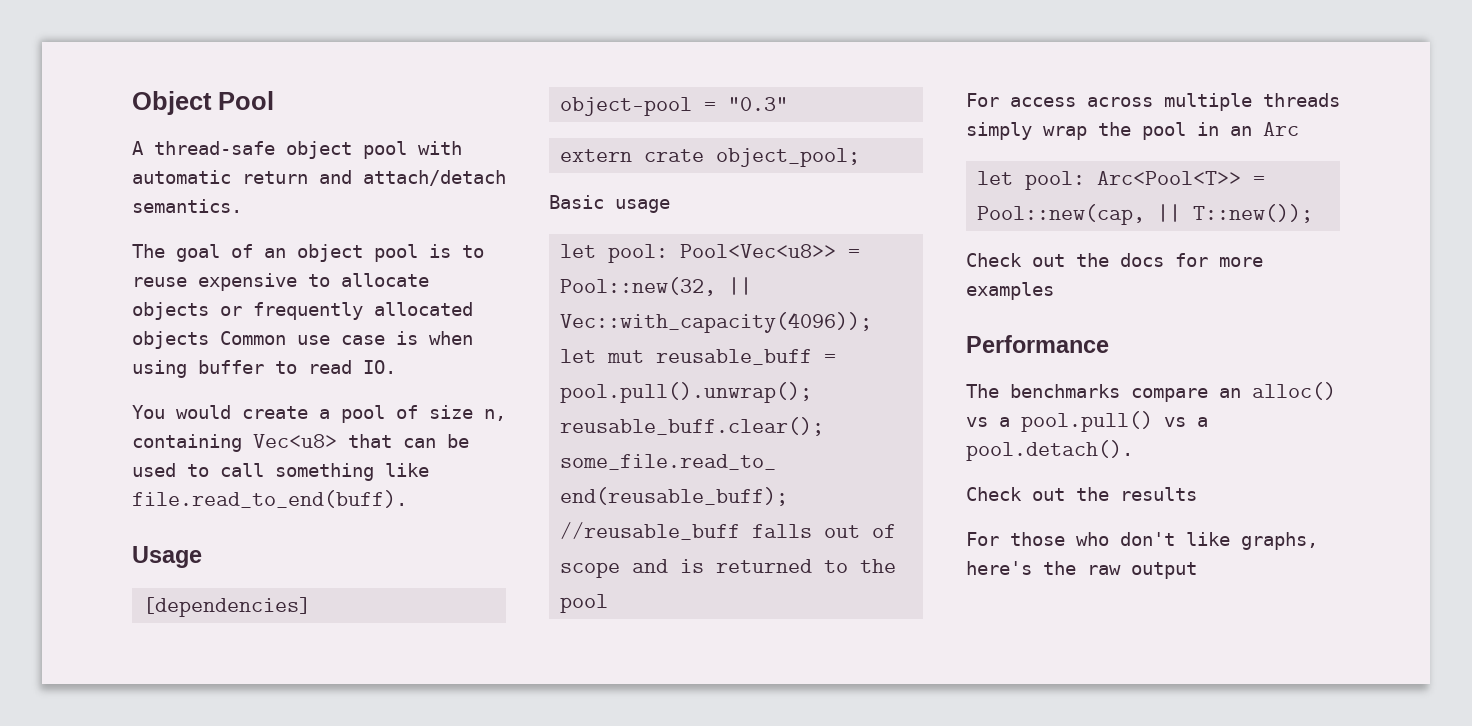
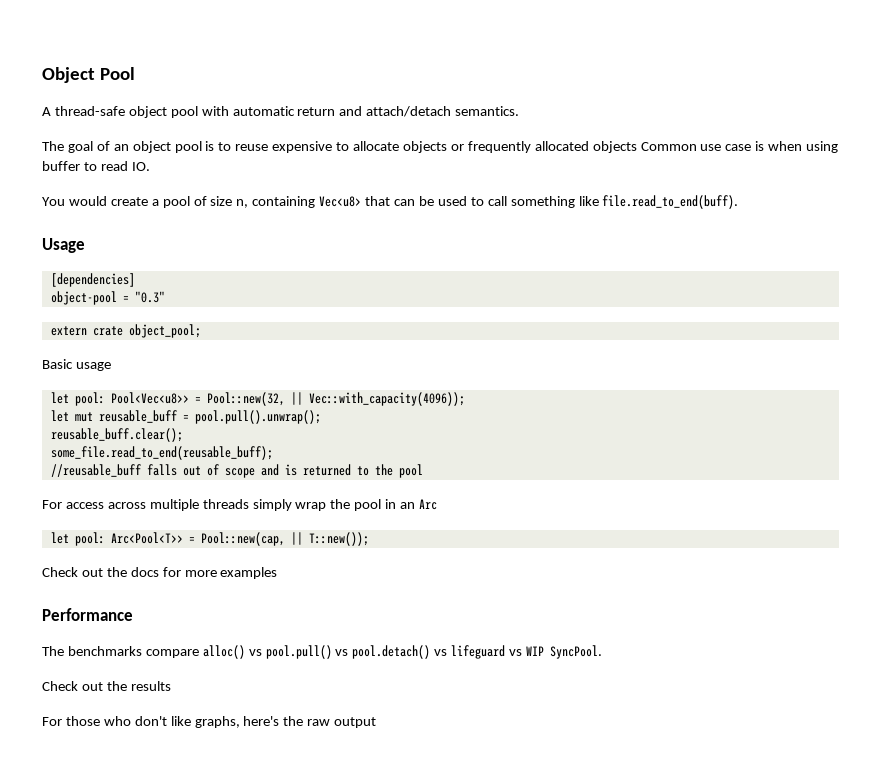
- The benchmarks compare an alloc() vs a pool.pull() vs a pool.detach().
+ The benchmarks compare alloc() vs pool.pull() vs pool.detach() vs lifeguard vs WIP SyncPool.

